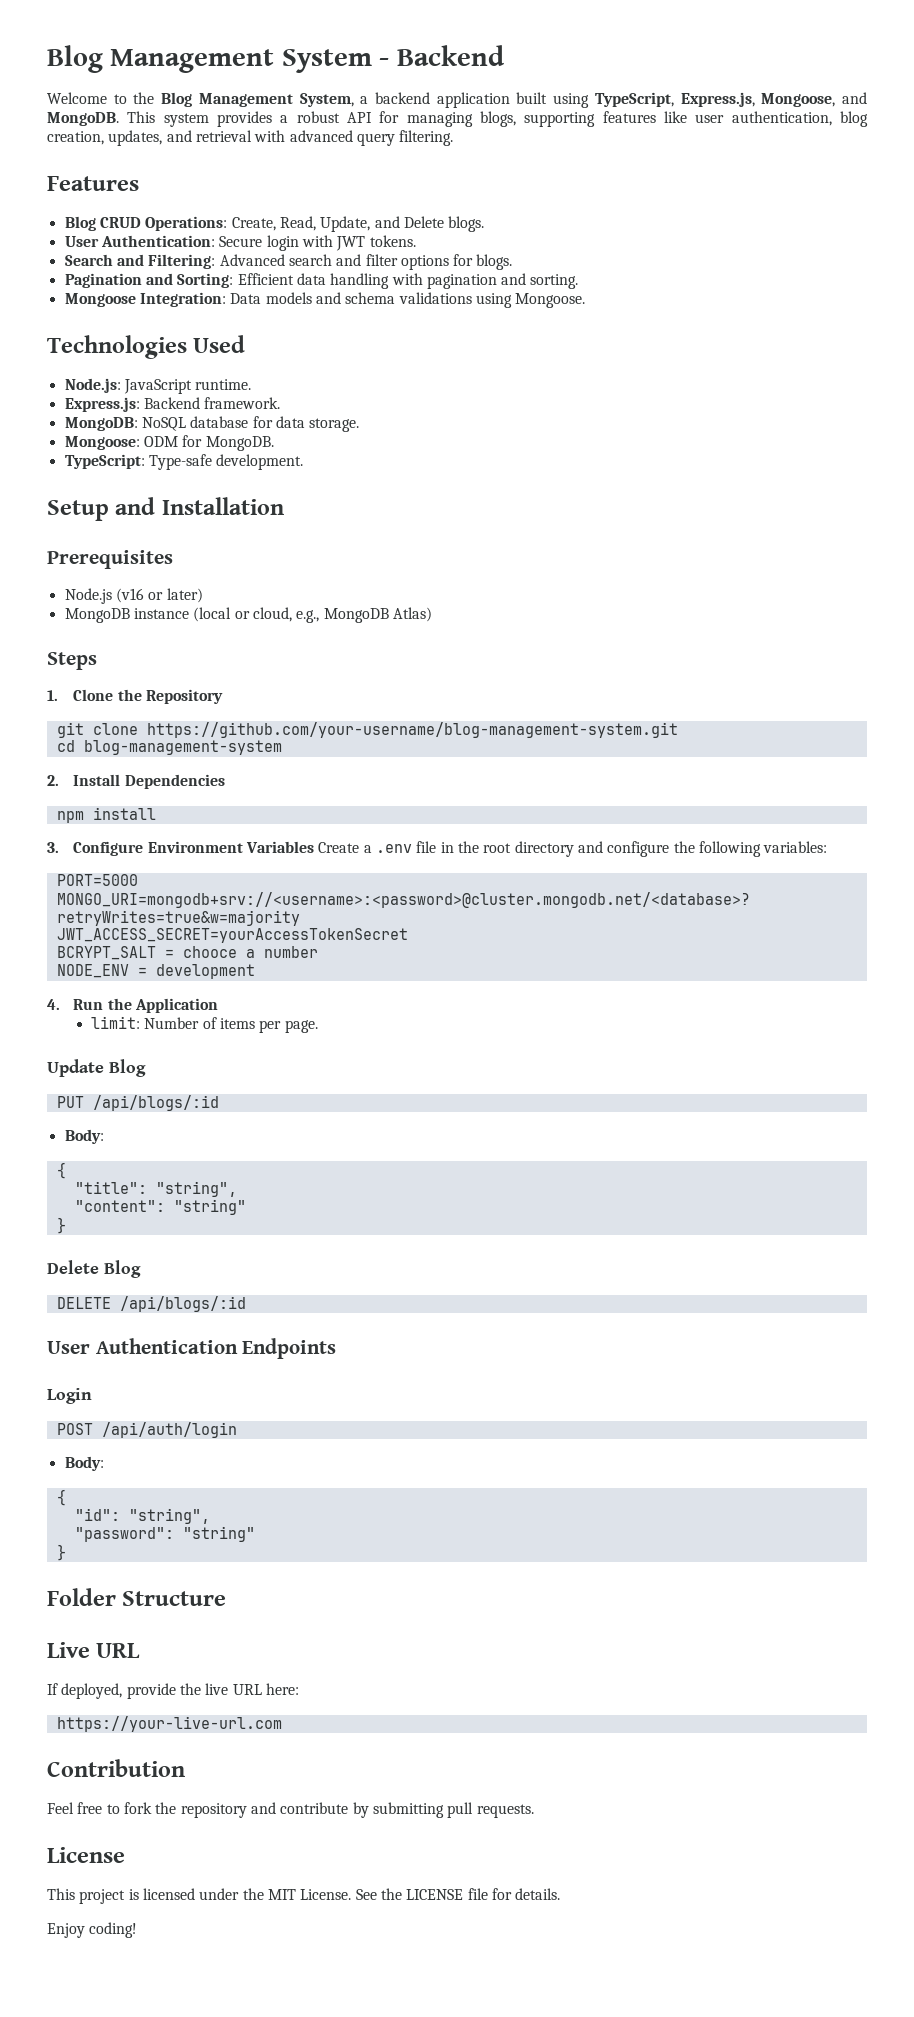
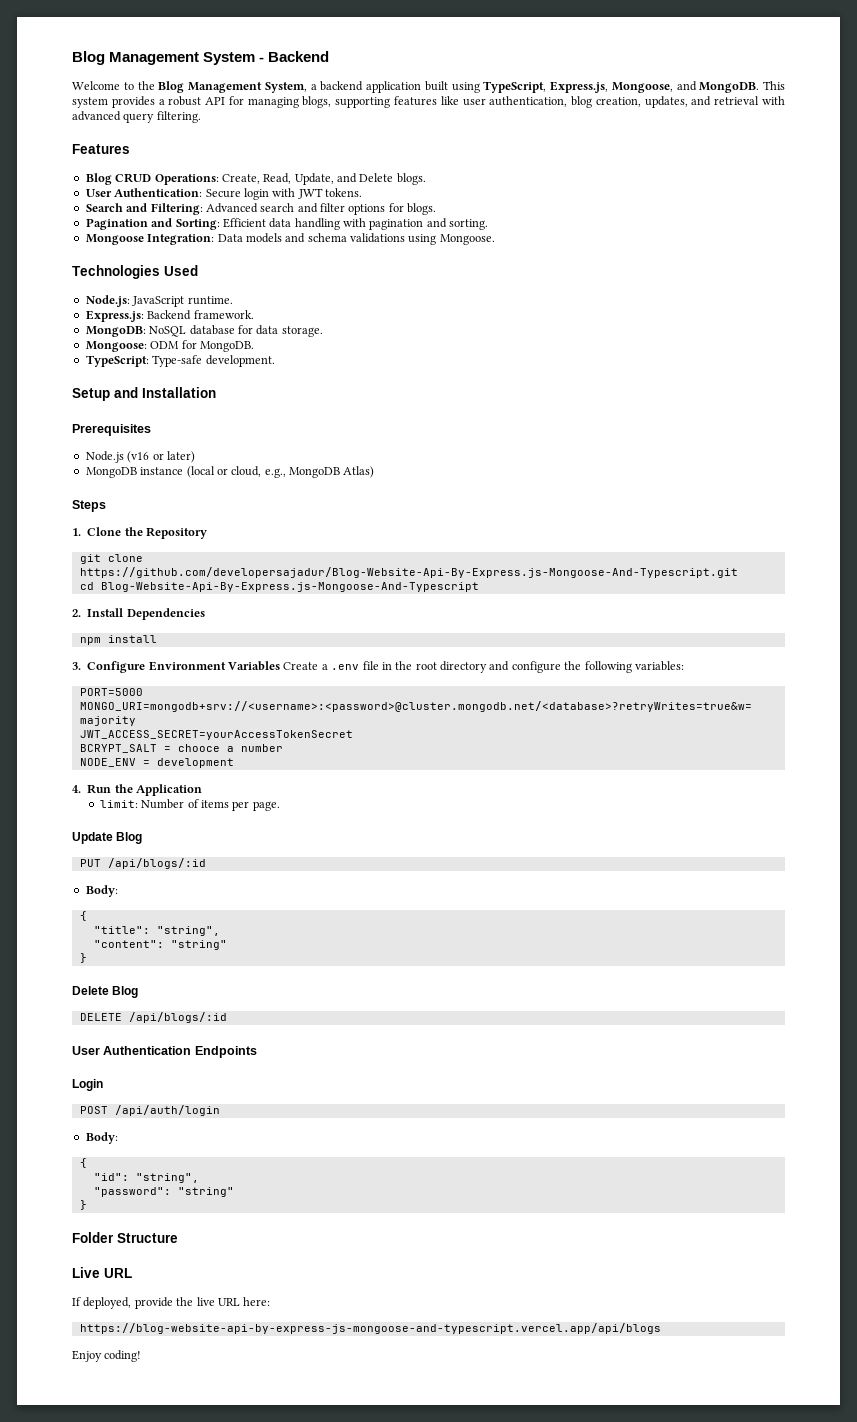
- git clone https://github.com/your-username/blog-management-system.git
+ git clone https://github.com/developersajadur/Blog-Website-Api-By-Express.js-Mongoose-And-Typescript.git
- cd blog-management-system
+ cd Blog-Website-Api-By-Express.js-Mongoose-And-Typescript
- https://your-live-url.com
- Contribution
- Feel free to fork the repository and contribute by submitting pull requests.
- License
- This project is licensed under the MIT License. See the LICENSE file for details.
+ https://blog-website-api-by-express-js-mongoose-and-typescript.vercel.app/api/blogs

